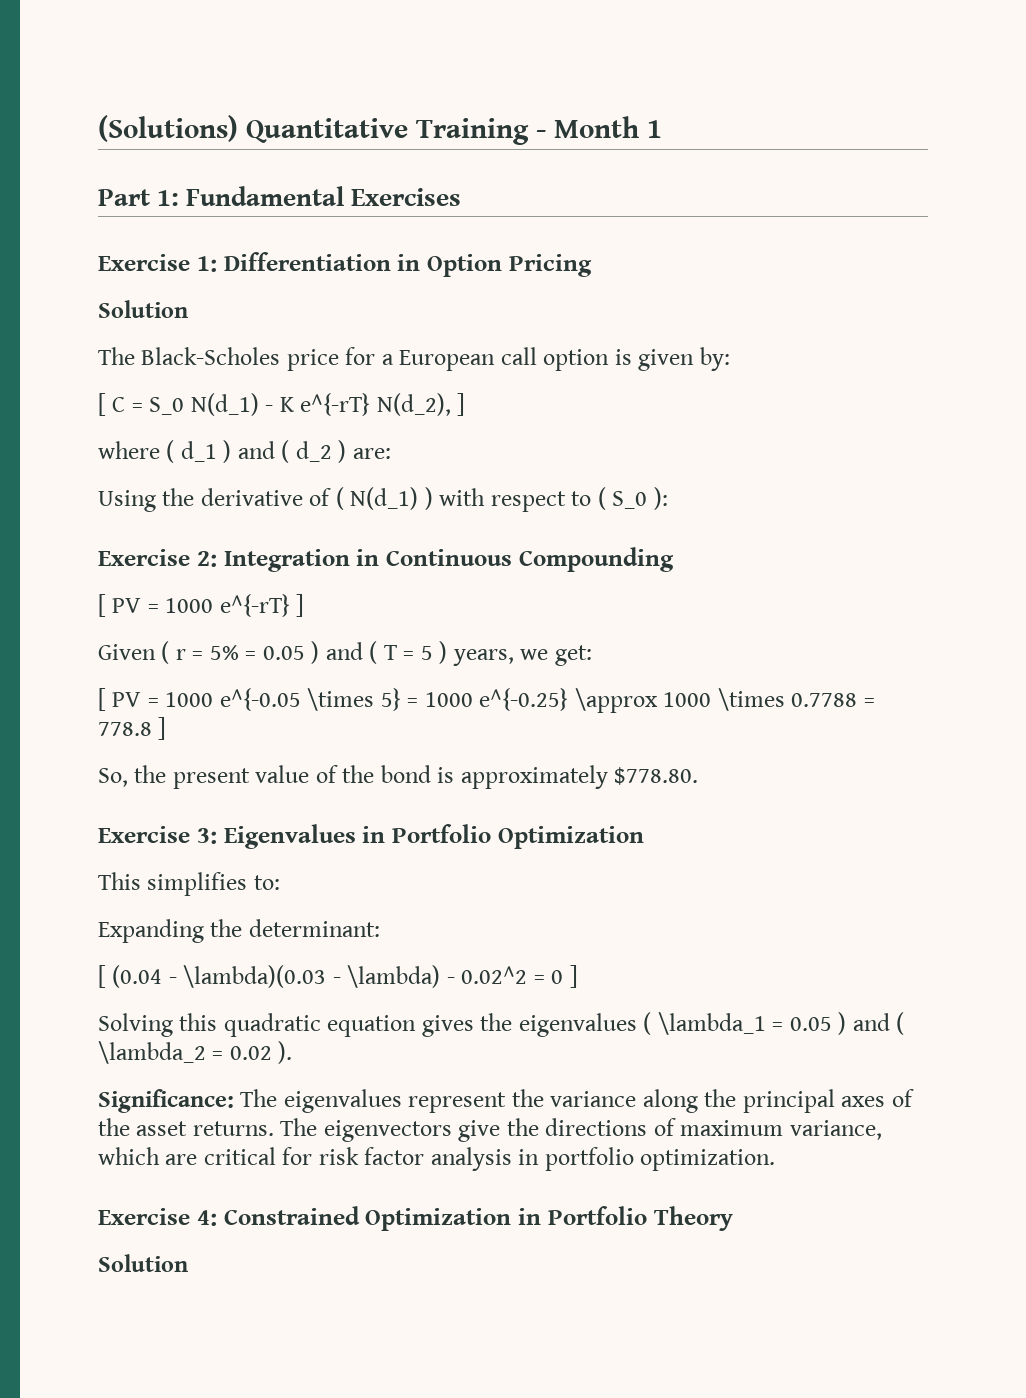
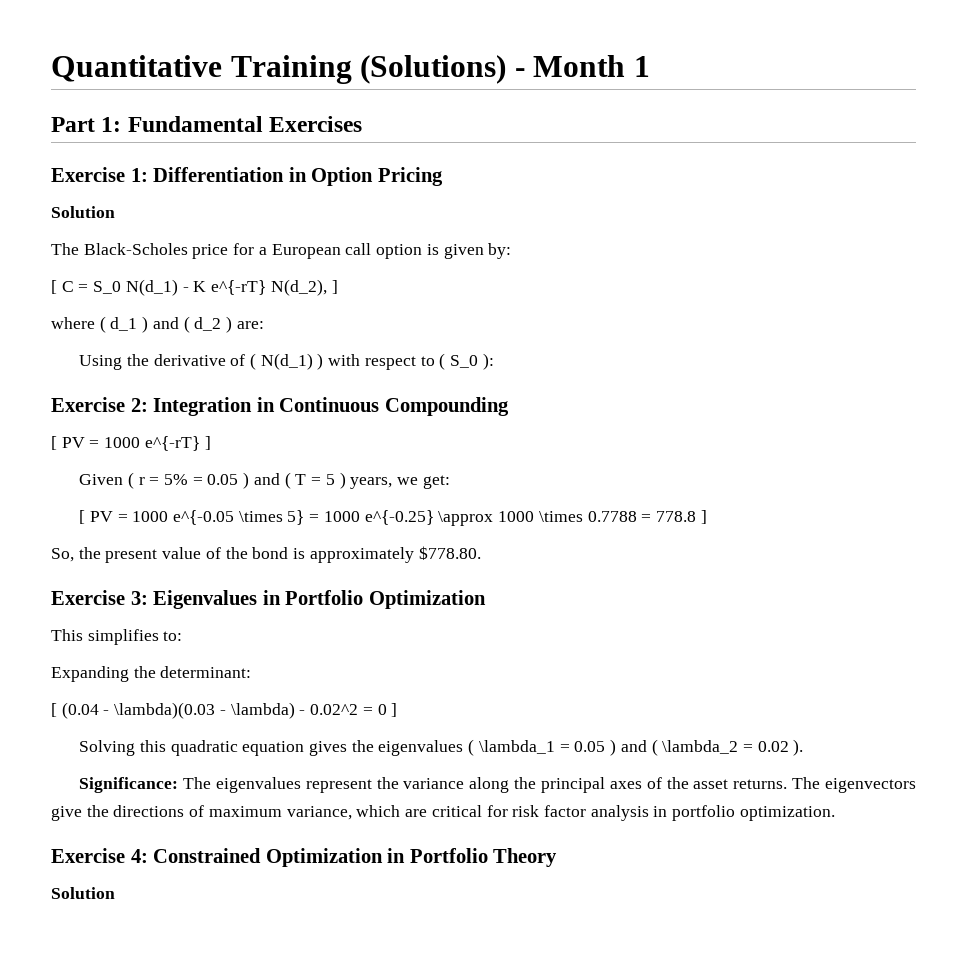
- (Solutions) Quantitative Training - Month 1
+ Quantitative Training (Solutions) - Month 1

